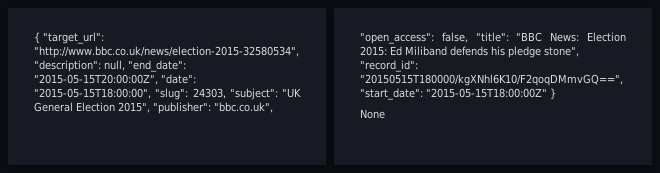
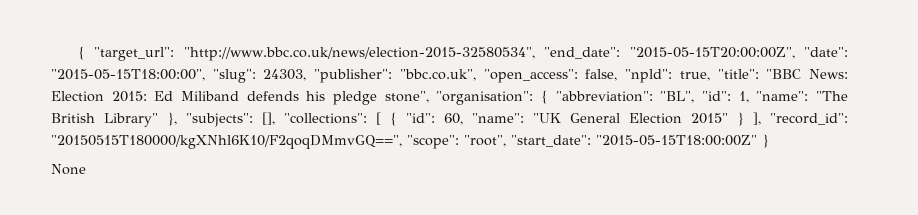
- { "target_url": "http://www.bbc.co.uk/news/election-2015-32580534", "description": null, "end_date": "2015-05-15T20:00:00Z", "date": "2015-05-15T18:00:00", "slug": 24303, "subject": "UK General Election 2015", "publisher": "bbc.co.uk", "open_access": false, "title": "BBC News: Election 2015: Ed Miliband defends his pledge stone", "record_id": "20150515T180000/kgXNhl6K10/F2qoqDMmvGQ==", "start_date": "2015-05-15T18:00:00Z" }
+ { "target_url": "http://www.bbc.co.uk/news/election-2015-32580534", "end_date": "2015-05-15T20:00:00Z", "date": "2015-05-15T18:00:00", "slug": 24303, "publisher": "bbc.co.uk", "open_access": false, "npld": true, "title": "BBC News: Election 2015: Ed Miliband defends his pledge stone", "organisation": { "abbreviation": "BL", "id": 1, "name": "The British Library" }, "subjects": [], "collections": [ { "id": 60, "name": "UK General Election 2015" } ], "record_id": "20150515T180000/kgXNhl6K10/F2qoqDMmvGQ==", "scope": "root", "start_date": "2015-05-15T18:00:00Z" }

